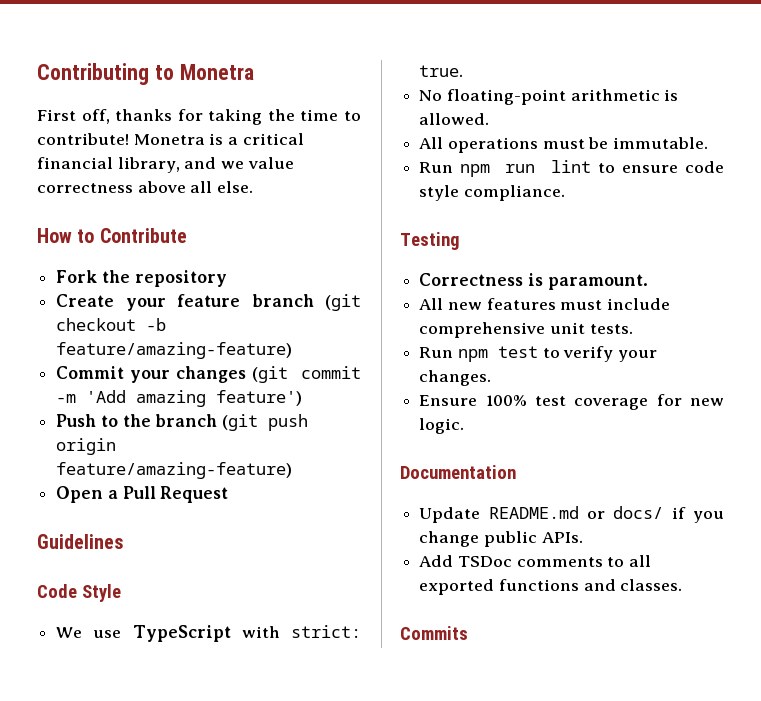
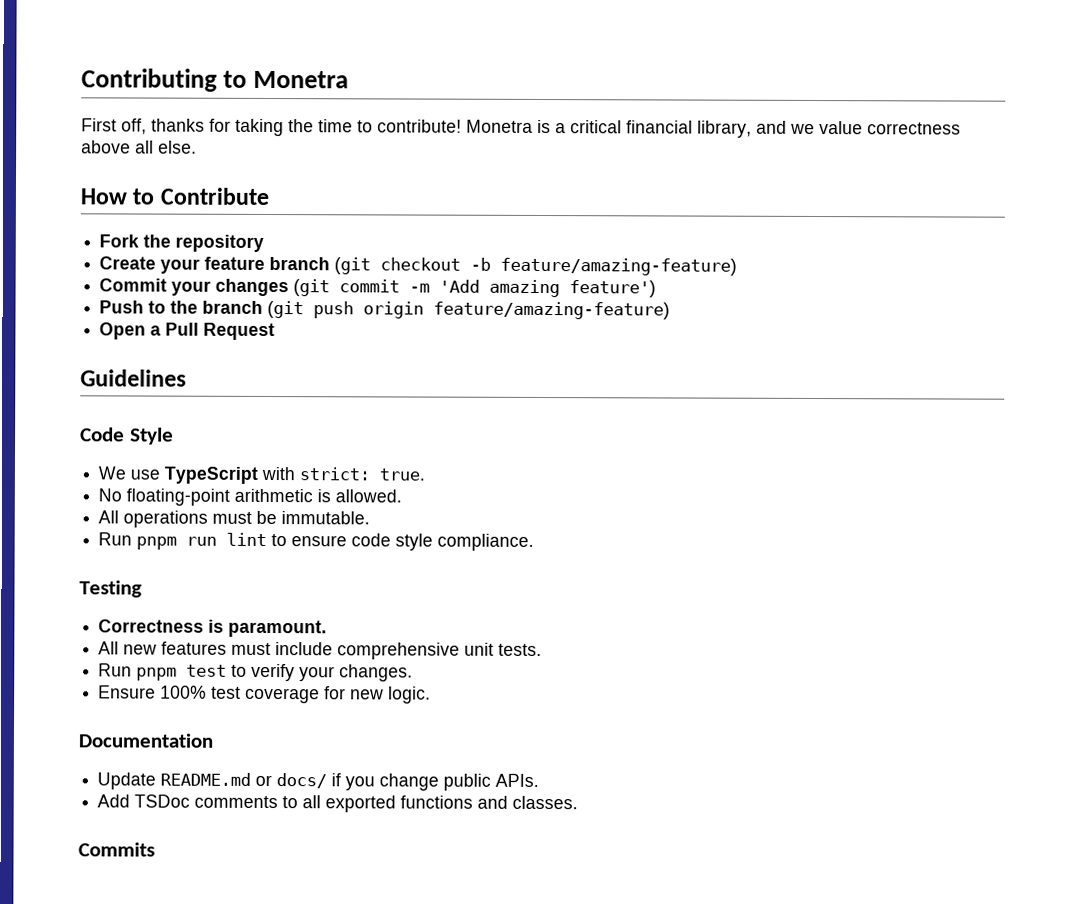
- Run npm run lint to ensure code style compliance.
+ Run pnpm run lint to ensure code style compliance.
- Run npm test to verify your changes.
+ Run pnpm test to verify your changes.

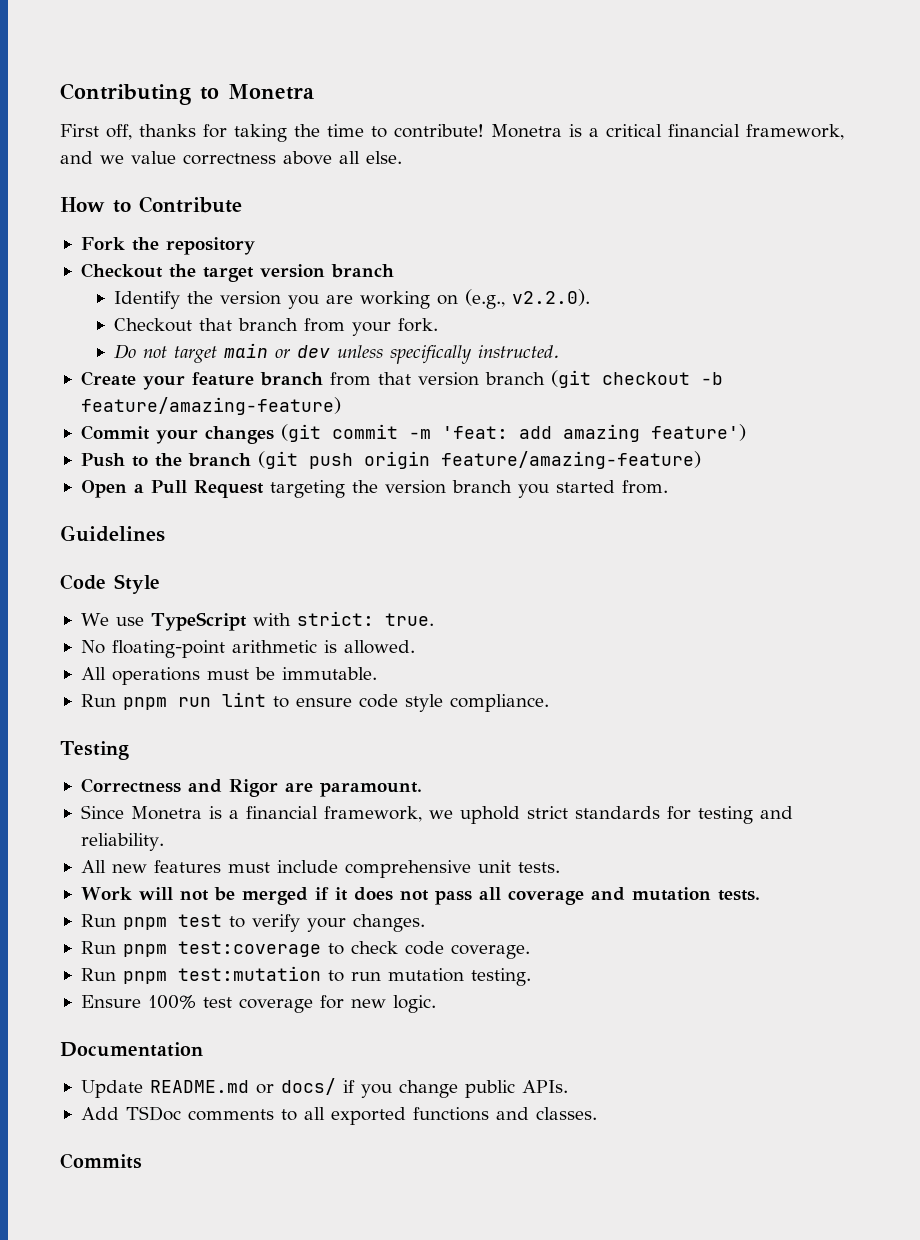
- Monetra is a critical financial library, and we value correctness above all else.
+ Monetra is a critical financial framework, and we value correctness above all else.
+ Checkout the target version branch
+ Identify the version you are working on (e.g., v2.2.0).
+ Checkout that branch from your fork.
+ Do not target main or dev unless specifically instructed.
- Create your feature branch (git checkout -b feature/amazing-feature)
+ Create your feature branch from that version branch (git checkout -b feature/amazing-feature)
- Commit your changes (git commit -m 'Add amazing feature')
+ Commit your changes (git commit -m 'feat: add amazing feature')
- Open a Pull Request
+ Open a Pull Request targeting the version branch you started from.
- Correctness is paramount.
+ Correctness and Rigor are paramount.
+ Since Monetra is a financial framework, we uphold strict standards for testing and reliability.
+ Work will not be merged if it does not pass all coverage and mutation tests.
+ Run pnpm test:coverage to check code coverage.
+ Run pnpm test:mutation to run mutation testing.

